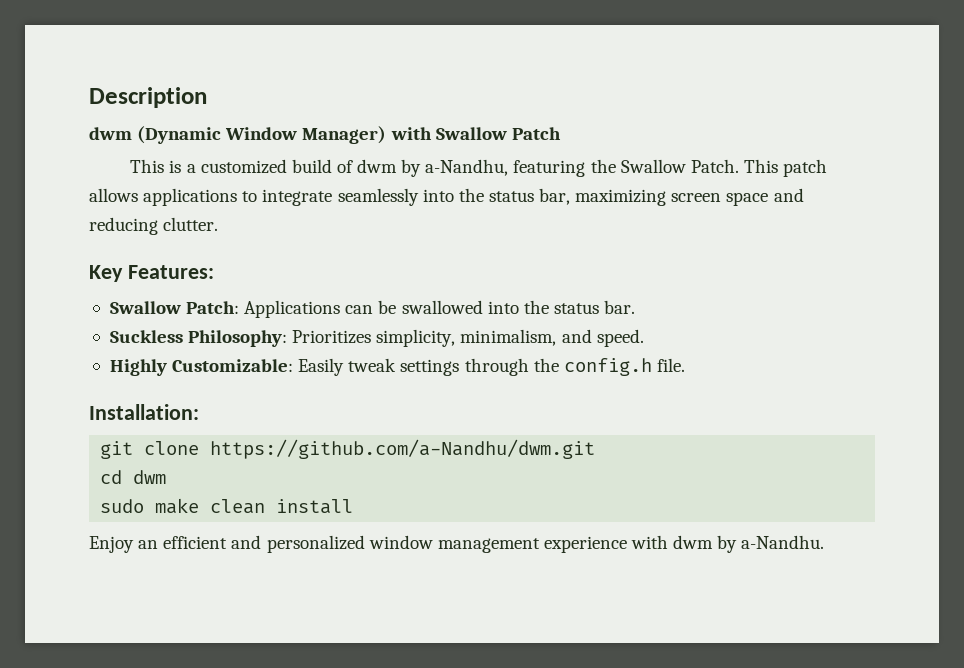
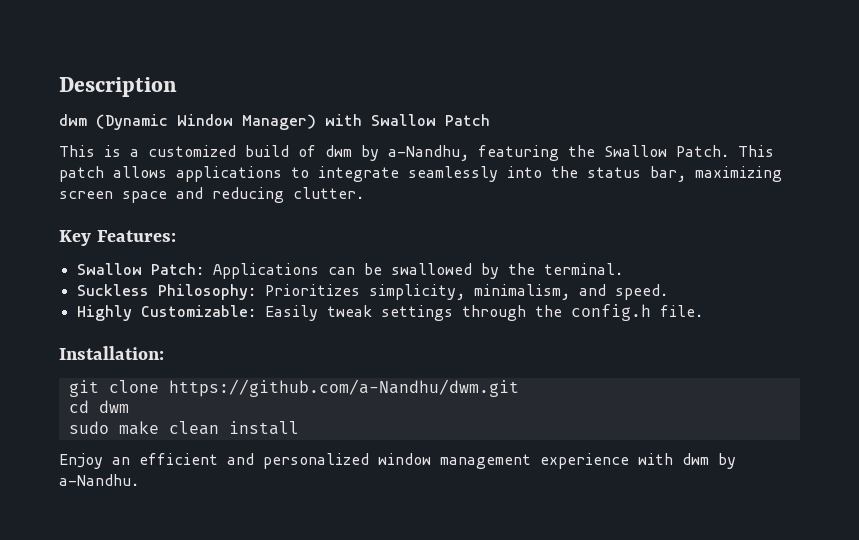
- Swallow Patch: Applications can be swallowed into the status bar.
+ Swallow Patch: Applications can be swallowed by the terminal.

